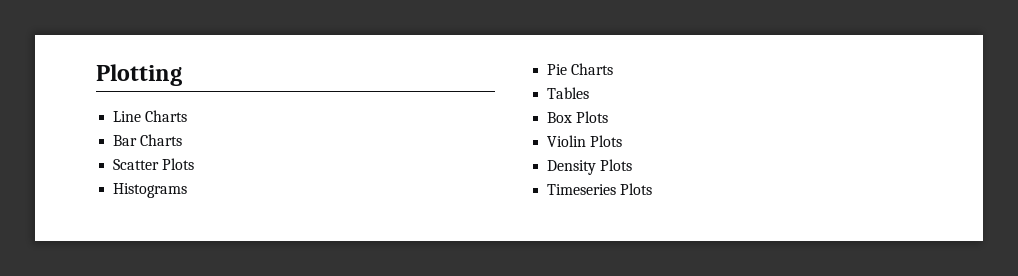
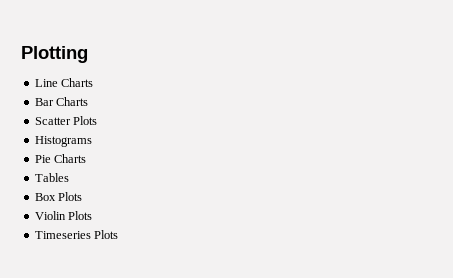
- Density Plots

